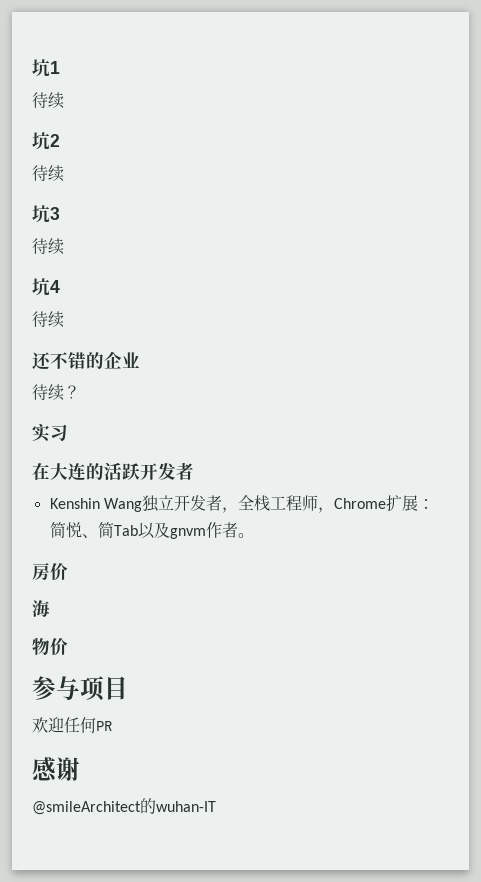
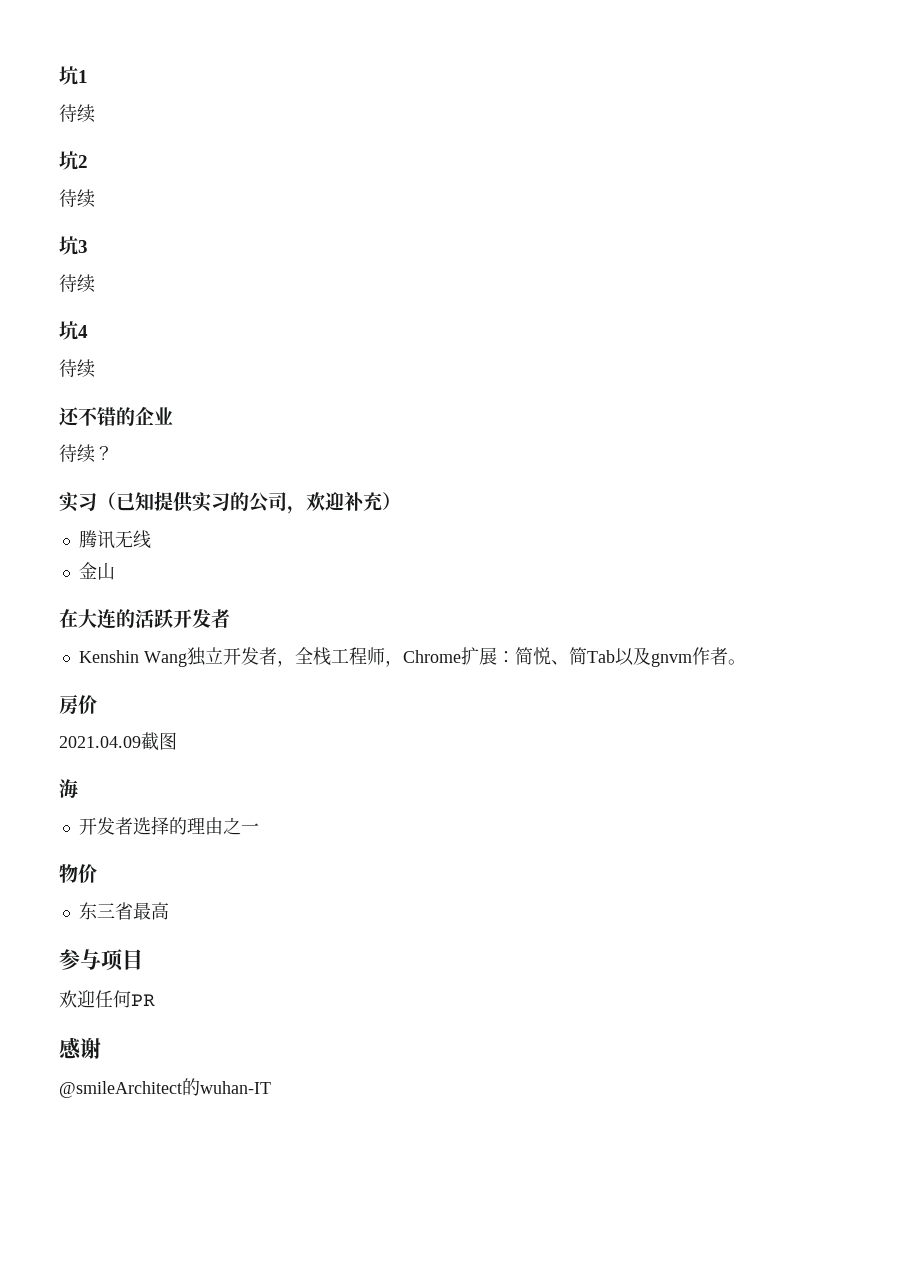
- 实习
+ 实习（已知提供实习的公司，欢迎补充）
+ 腾讯无线
+ 金山
+ 2021.04.09截图
+ 开发者选择的理由之一
+ 东三省最高

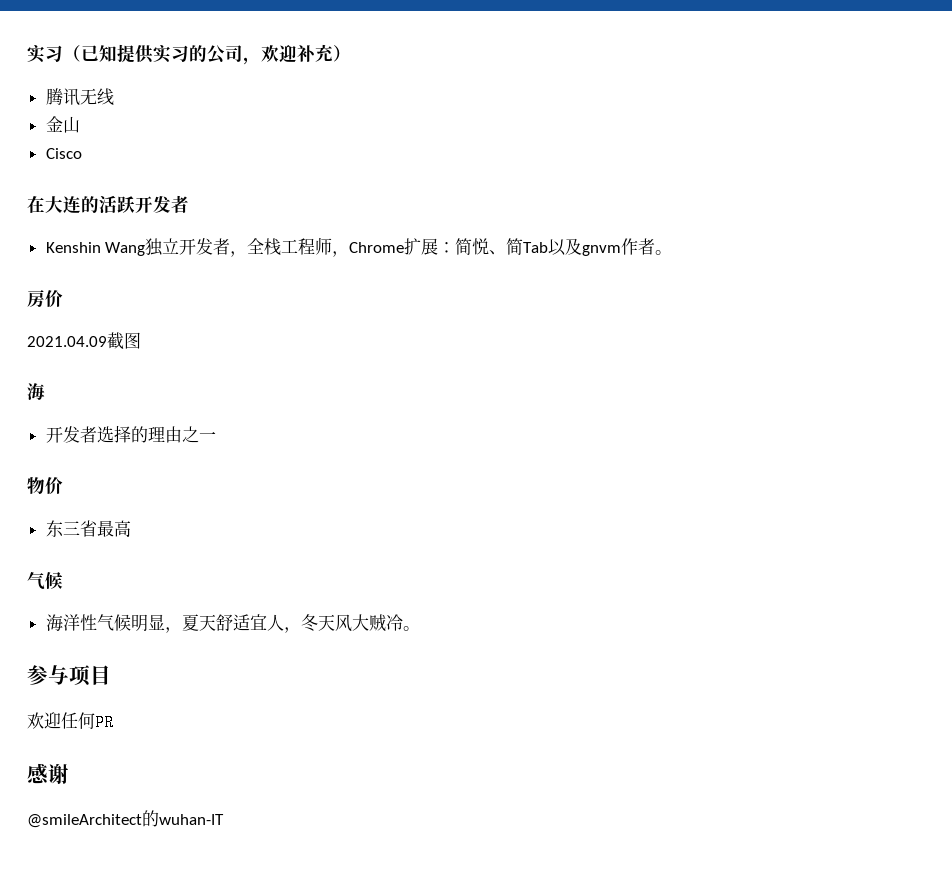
- 坑1
- 待续
- 坑2
- 待续
- 坑3
- 待续
- 坑4
- 待续
- 还不错的企业
- 待续？
+ Cisco
  东三省最高
+ 气候
+ 海洋性气候明显，夏天舒适宜人，冬天风大贼冷。

